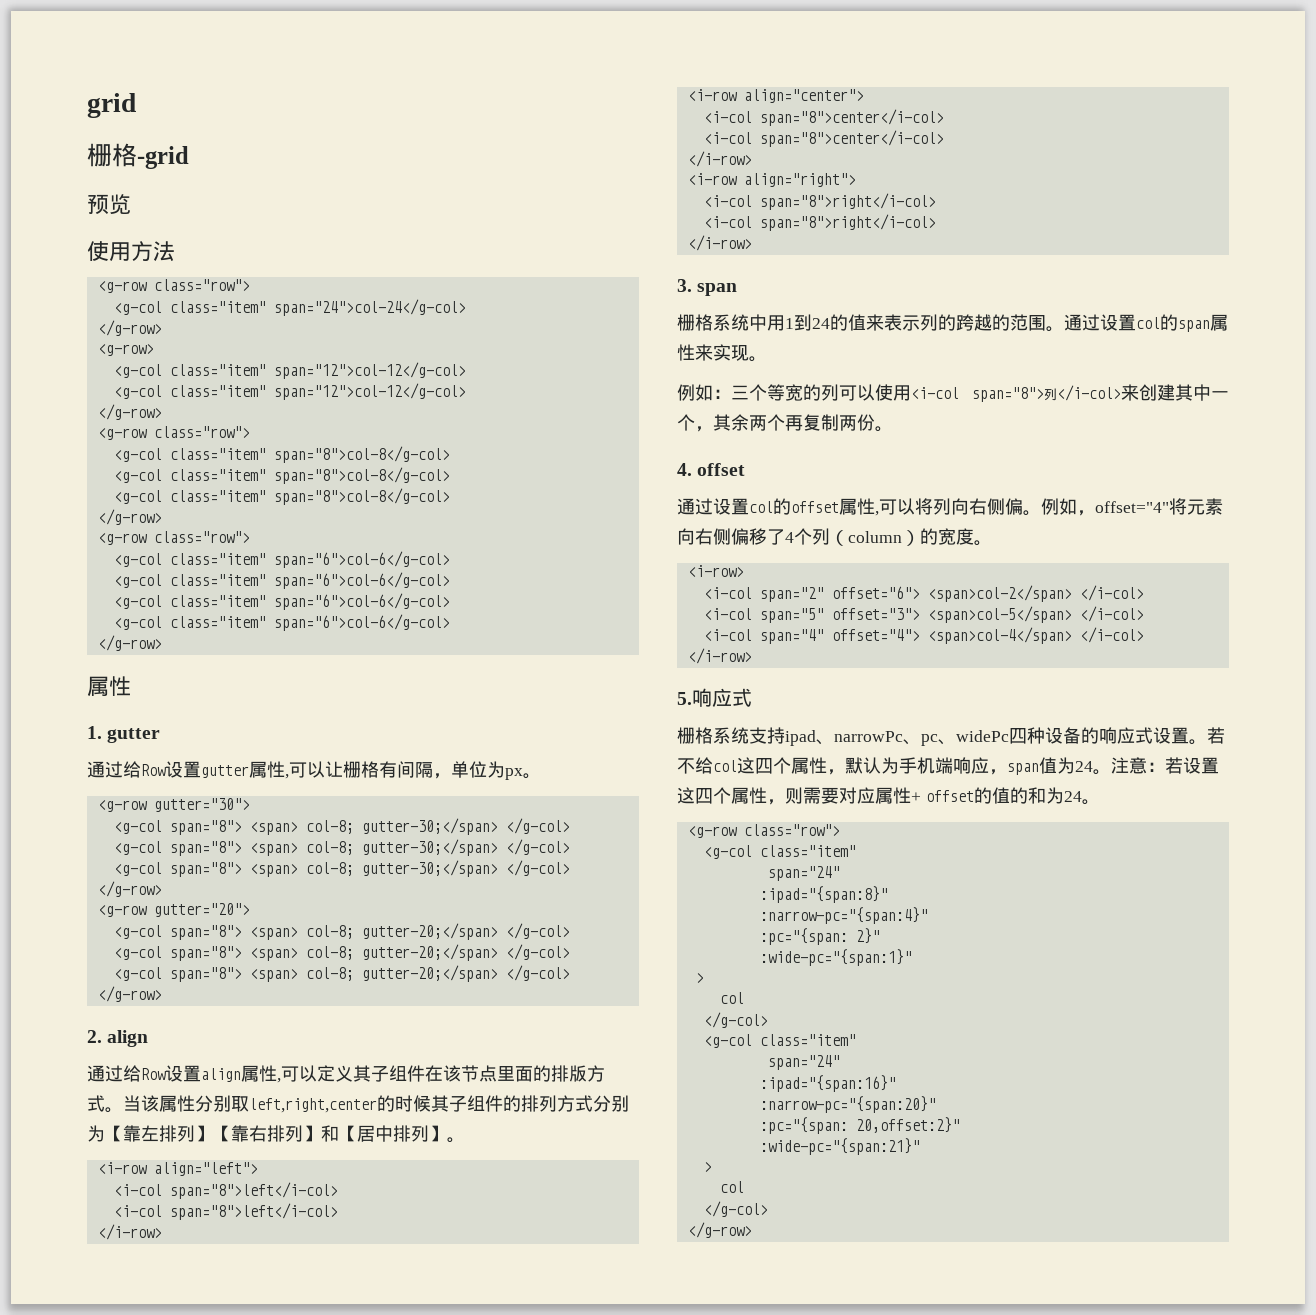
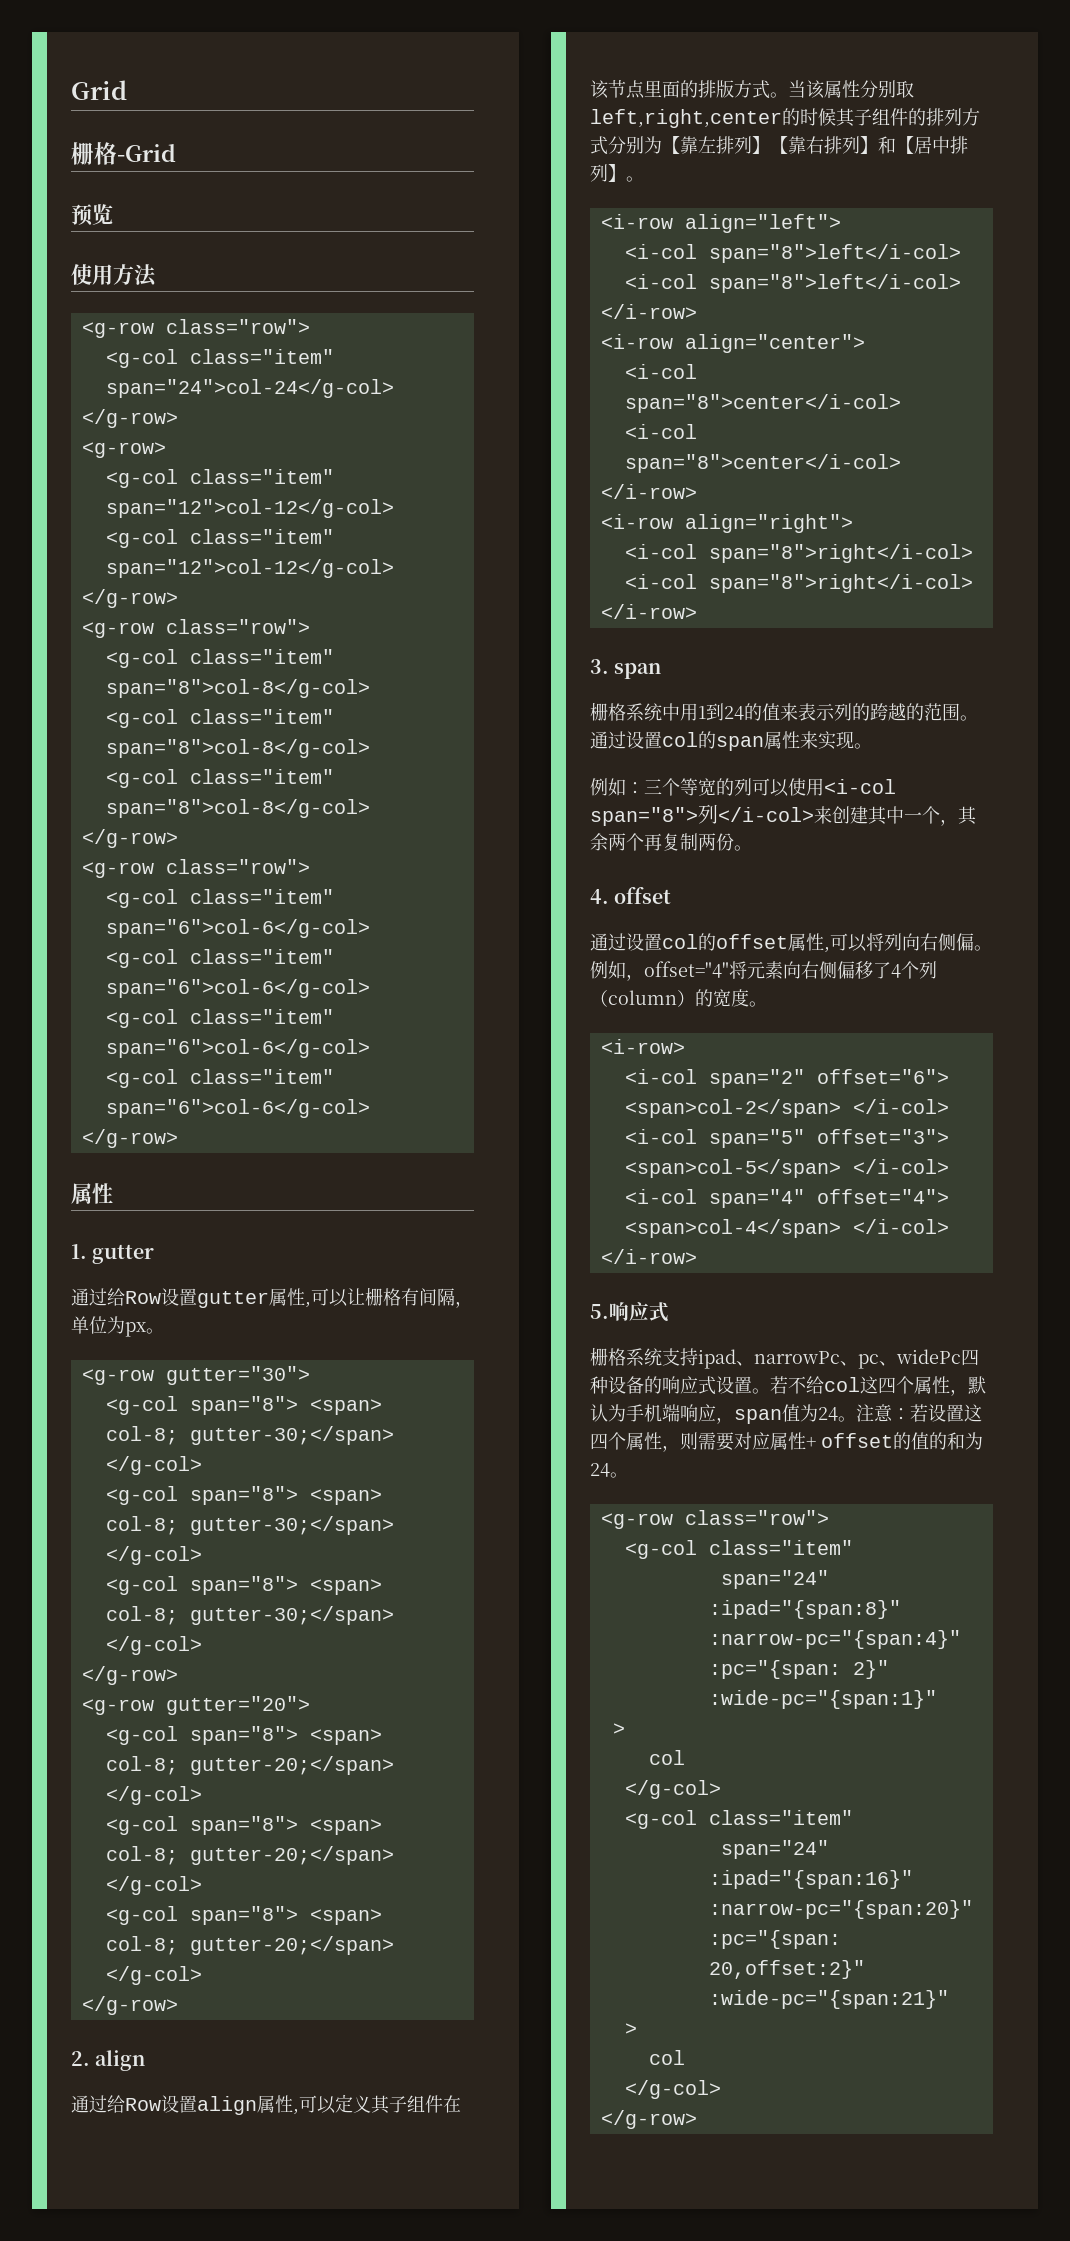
- grid
- 栅格-grid
+ Grid
+ 栅格-Grid

